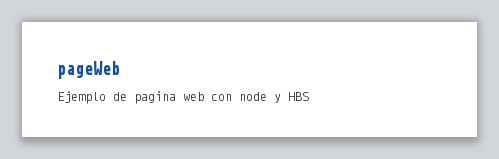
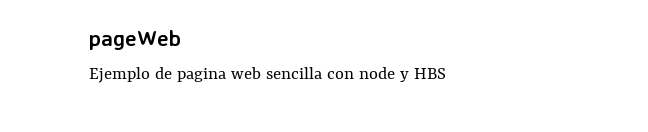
- Ejemplo de pagina web con node y HBS
+ Ejemplo de pagina web sencilla con node y HBS

